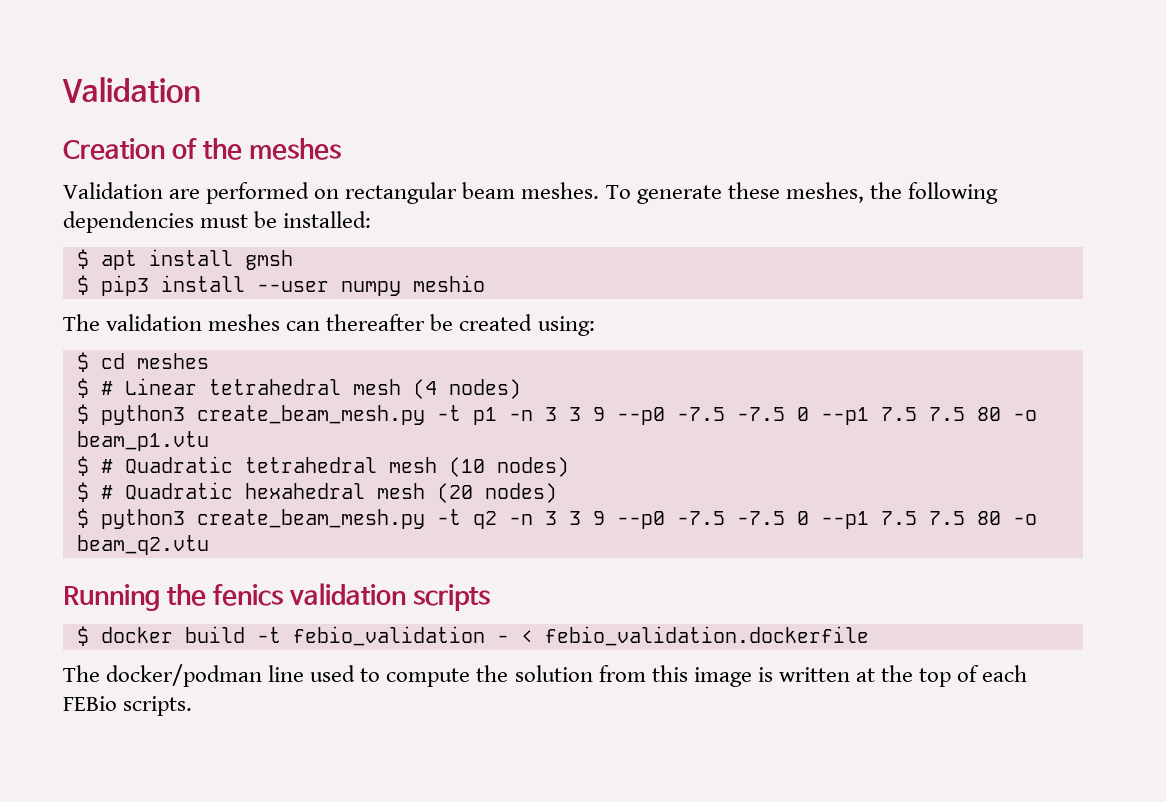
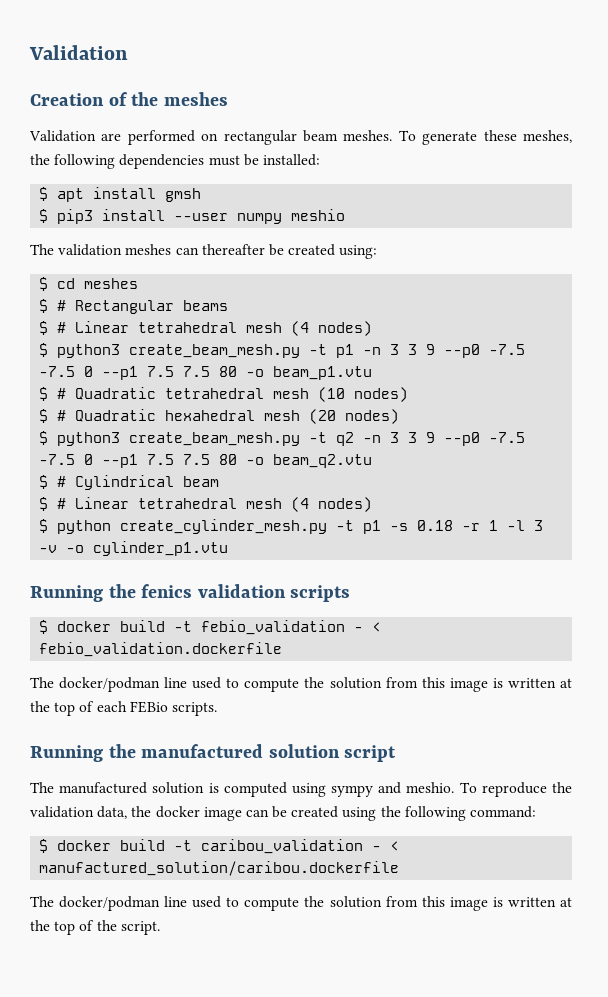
+ $ # Rectangular beams
+ $ # Cylindrical beam
+ $ # Linear tetrahedral mesh (4 nodes)
+ $ python create_cylinder_mesh.py -t p1 -s 0.18 -r 1 -l 3 -v -o cylinder_p1.vtu
+ Running the manufactured solution script
+ The manufactured solution is computed using sympy and meshio. To reproduce the validation data, the docker image can be created using the following command:
+ $ docker build -t caribou_validation - < manufactured_solution/caribou.dockerfile
+ The docker/podman line used to compute the solution from this image is written at the top of the script.

